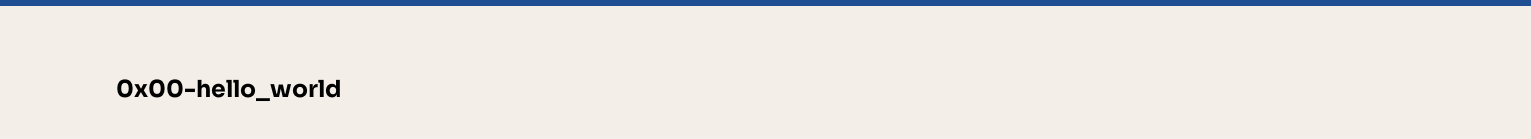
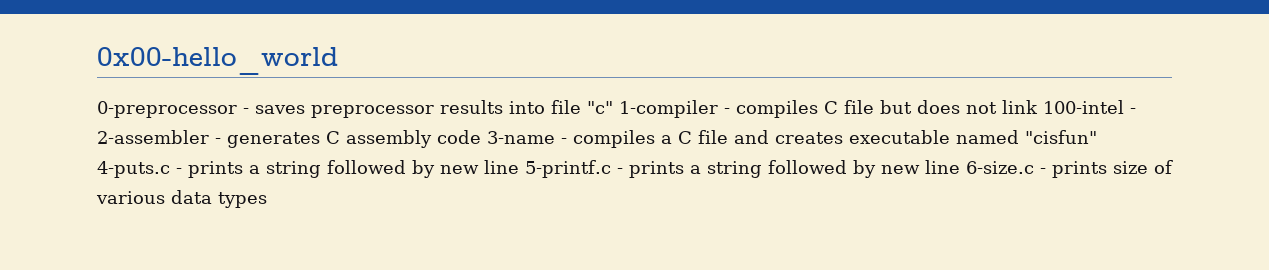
+ 0-preprocessor - saves preprocessor results into file "c" 1-compiler - compiles C file but does not link 100-intel - 2-assembler - generates C assembly code 3-name - compiles a C file and creates executable named "cisfun" 4-puts.c - prints a string followed by new line 5-printf.c - prints a string followed by new line 6-size.c - prints size of various data types

